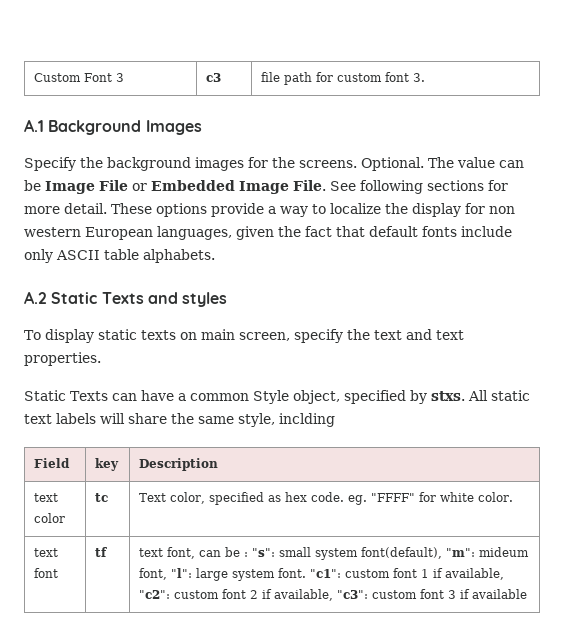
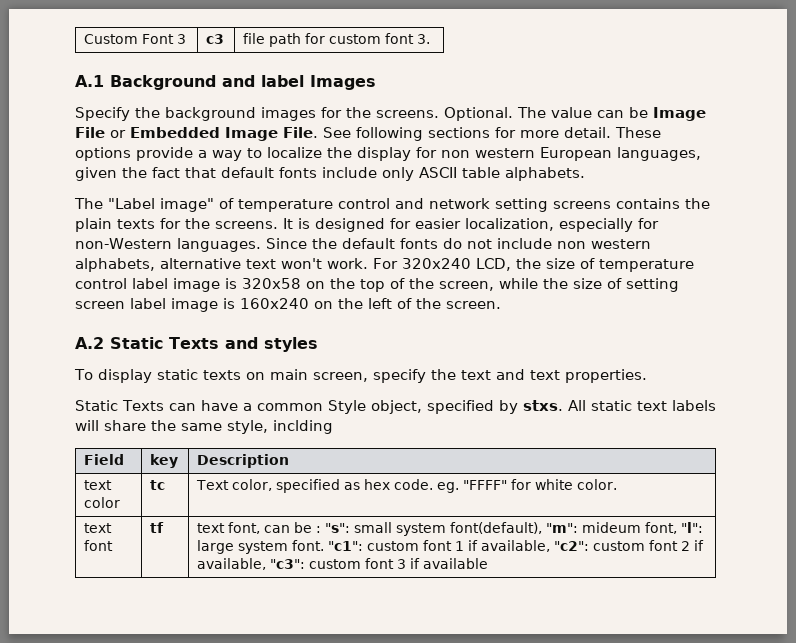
- A.1 Background Images
+ A.1 Background and label Images
+ The "Label image" of temperature control and network setting screens contains the plain texts for the screens. It is designed for easier localization, especially for non-Western languages. Since the default fonts do not include non western alphabets, alternative text won't work. For 320x240 LCD, the size of temperature control label image is 320x58 on the top of the screen, while the size of setting screen label image is 160x240 on the left of the screen.

